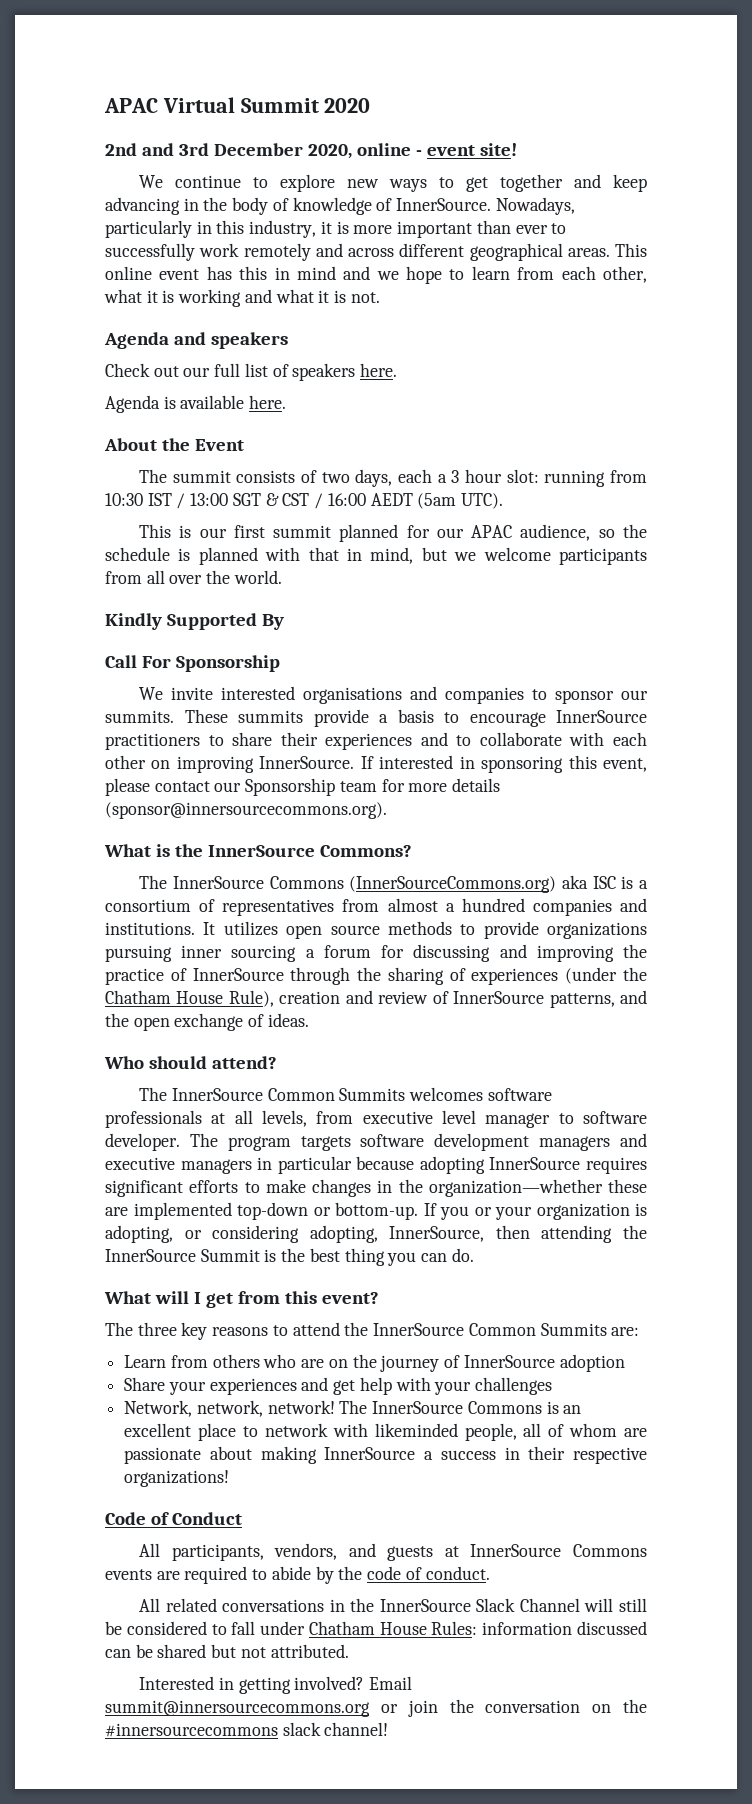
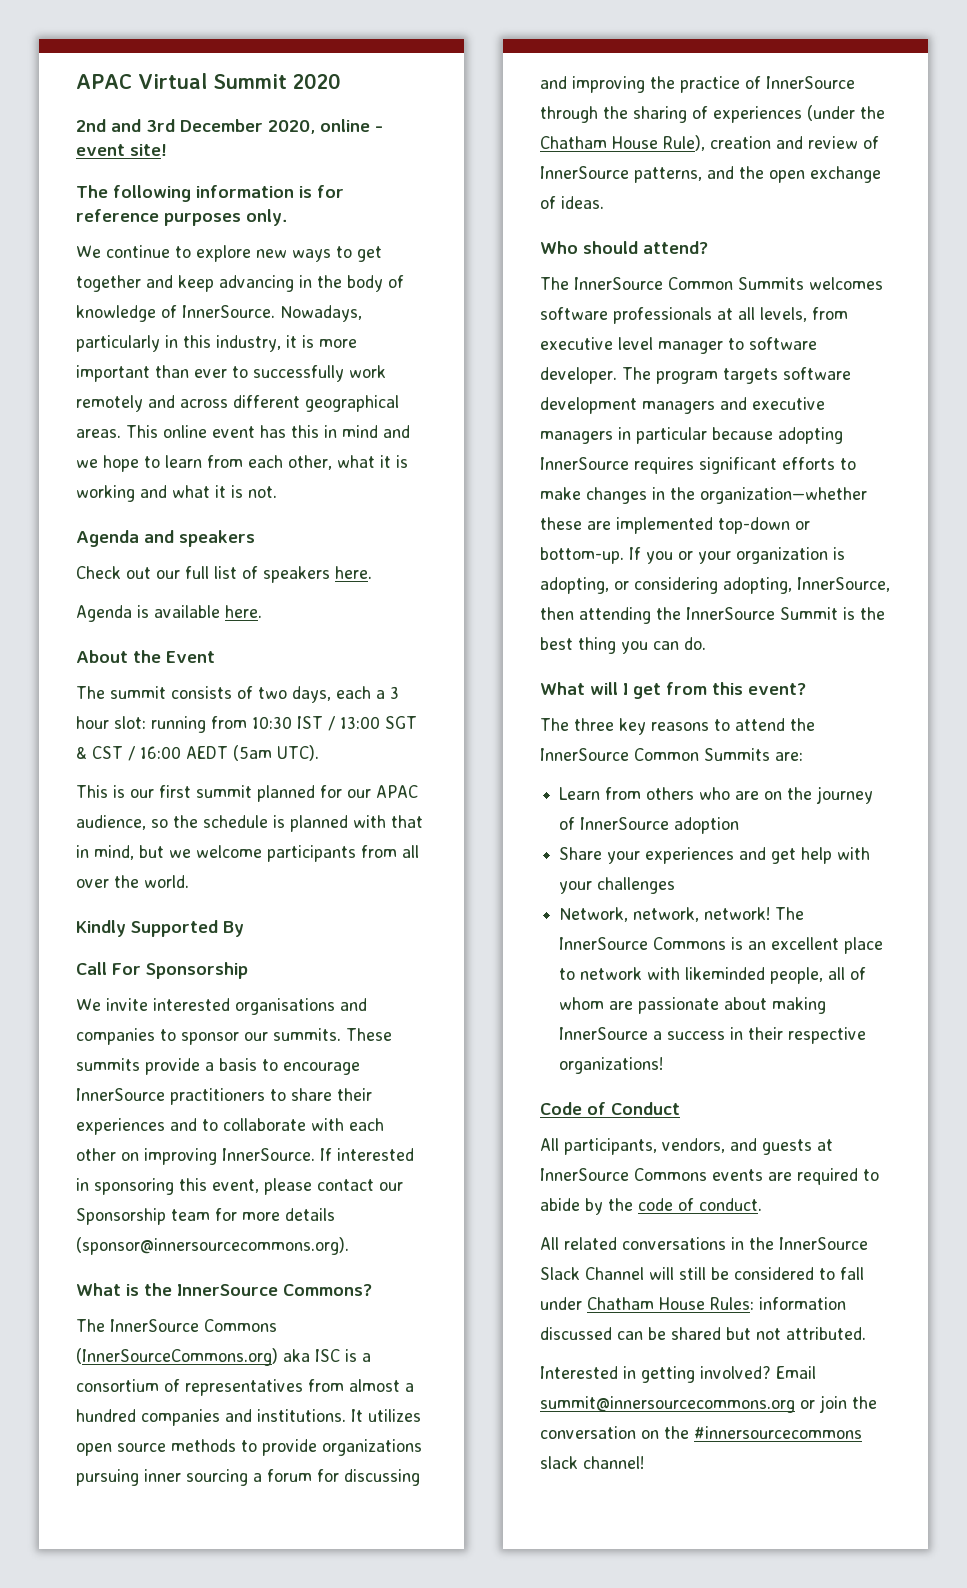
+ The following information is for reference purposes only.

